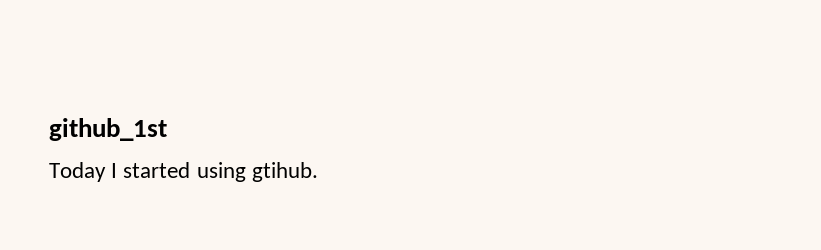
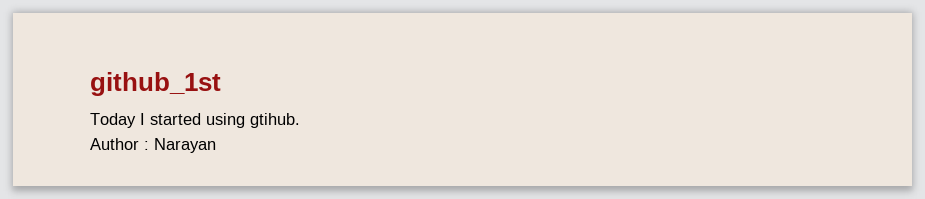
+ Author : Narayan

